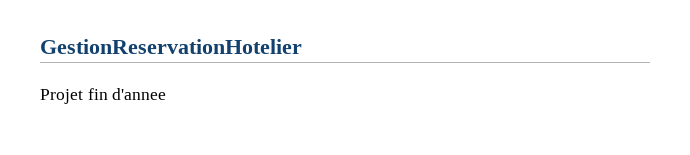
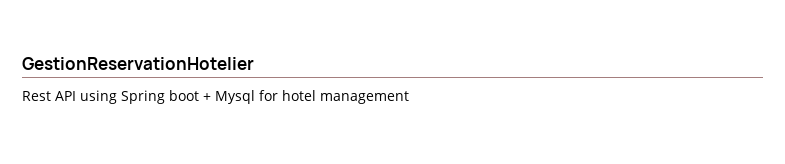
- Projet fin d'annee
+ Rest API using Spring boot + Mysql for hotel management

